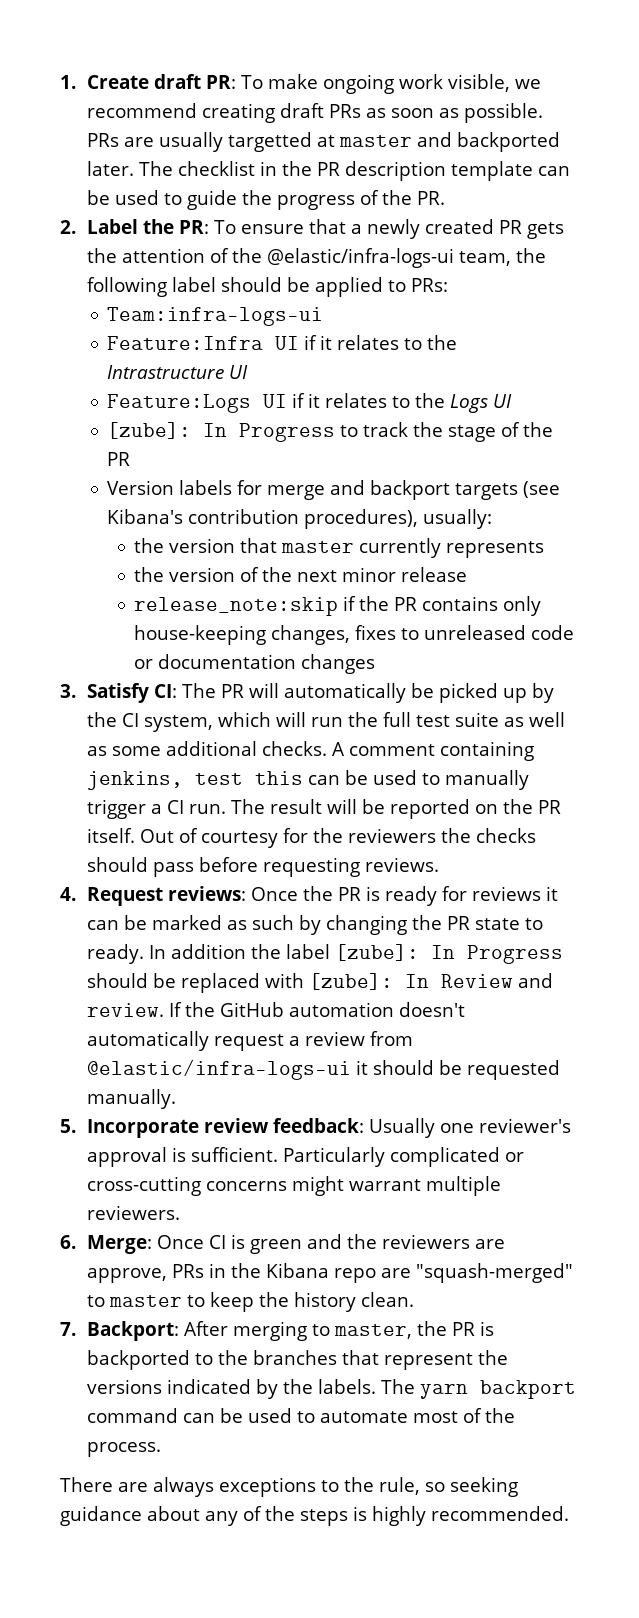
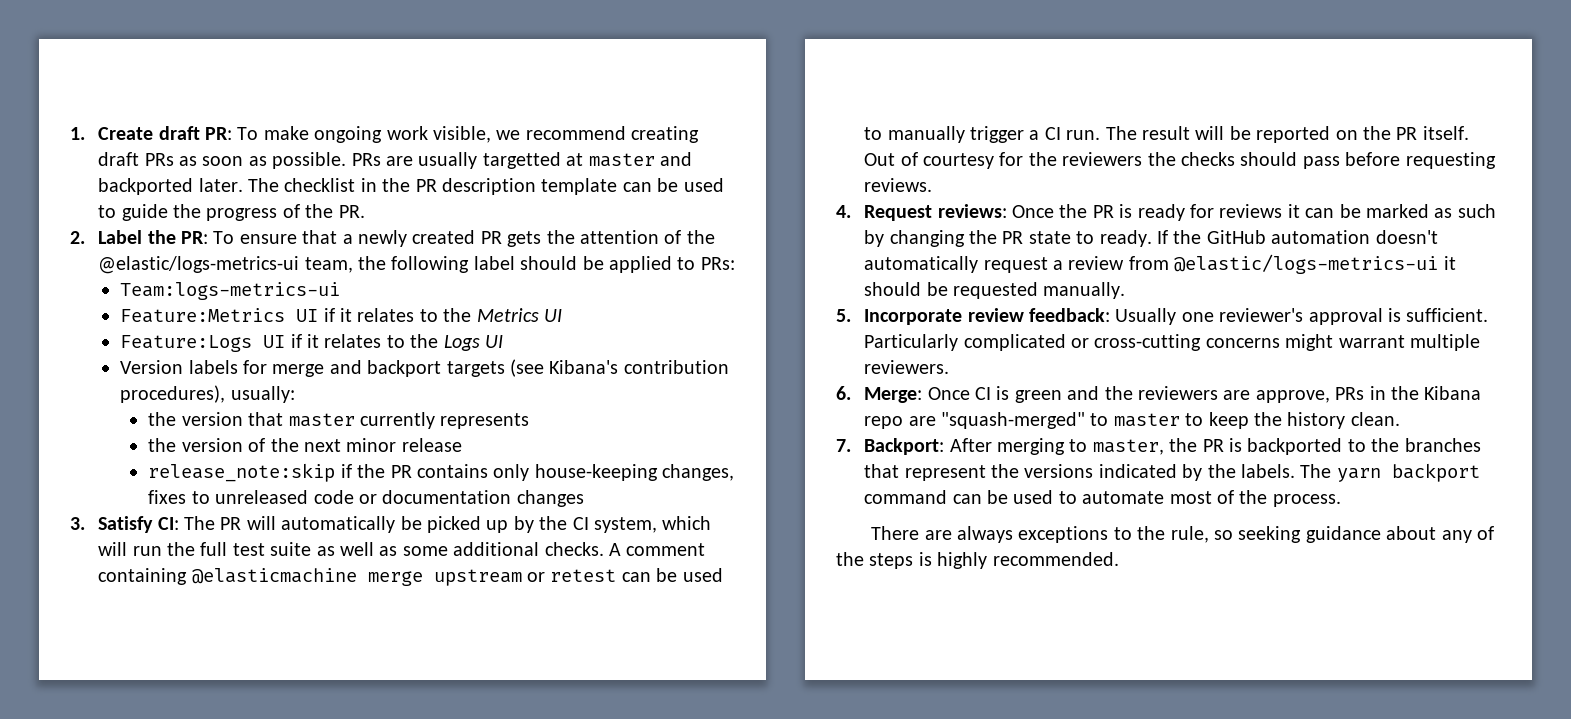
- 2. Label the PR: To ensure that a newly created PR gets the attention of the @elastic/infra-logs-ui team, the following label should be applied to PRs:
+ 2. Label the PR: To ensure that a newly created PR gets the attention of the @elastic/logs-metrics-ui team, the following label should be applied to PRs:
- Team:infra-logs-ui
- Feature:Infra UI if it relates to the Intrastructure UI
+ Team:logs-metrics-ui
+ Feature:Metrics UI if it relates to the Metrics UI
- [zube]: In Progress to track the stage of the PR
- A comment containing jenkins, test this can be used to manually trigger a CI run.
+ A comment containing @elasticmachine merge upstream or retest can be used to manually trigger a CI run.
- In addition the label [zube]: In Progress should be replaced with [zube]: In Review and review.
- If the GitHub automation doesn't automatically request a review from @elastic/infra-logs-ui it should be requested manually.
+ If the GitHub automation doesn't automatically request a review from @elastic/logs-metrics-ui it should be requested manually.

